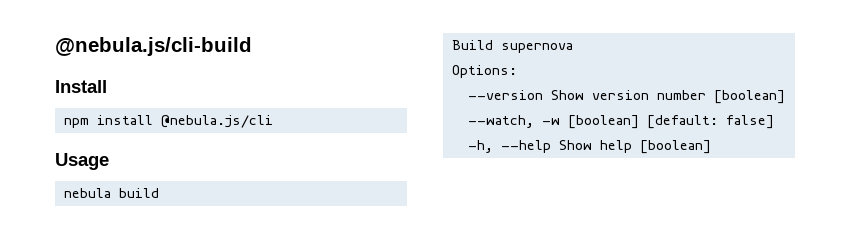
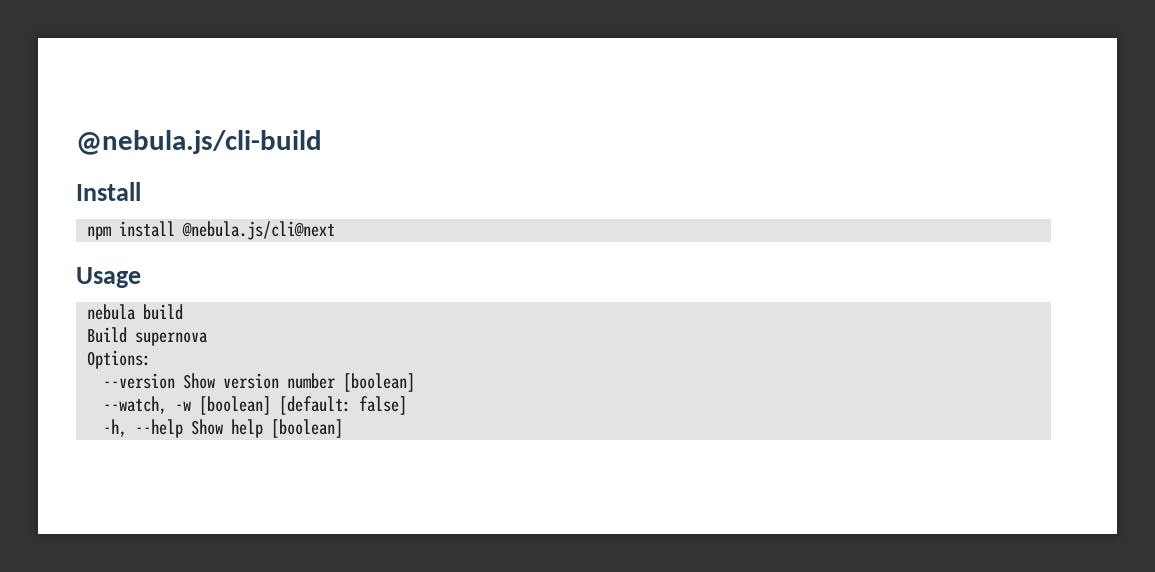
- npm install @nebula.js/cli
+ npm install @nebula.js/cli@next

